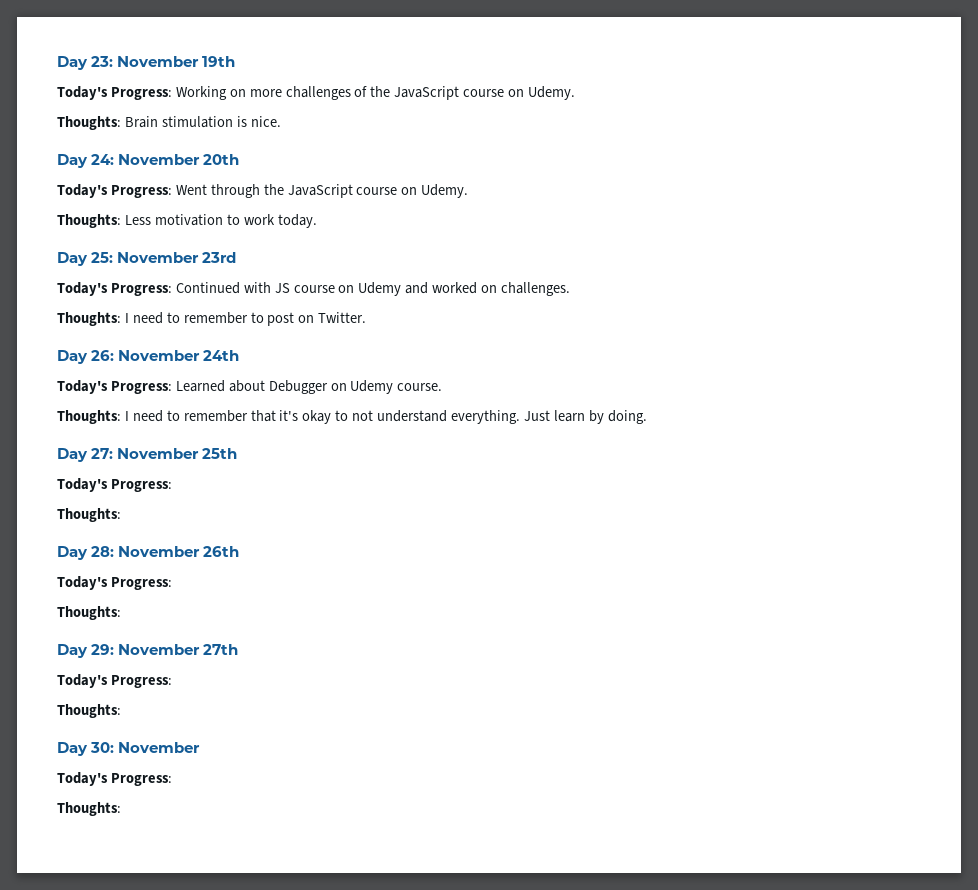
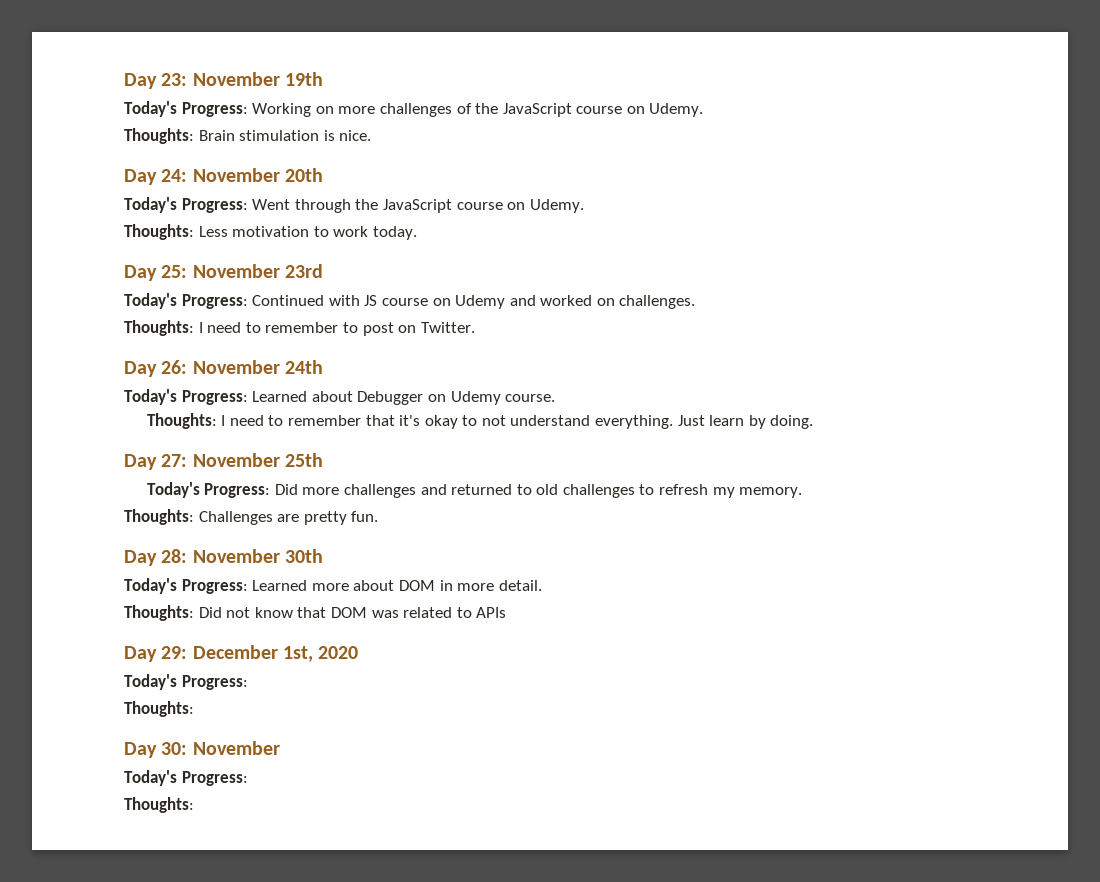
  Day 27: November 25th
- Today's Progress:
- Thoughts:
+ Today's Progress: Did more challenges and returned to old challenges to refresh my memory.
+ Thoughts: Challenges are pretty fun.
- Day 28: November 26th
- Today's Progress:
- Thoughts:
+ Day 28: November 30th
+ Today's Progress: Learned more about DOM in more detail.
+ Thoughts: Did not know that DOM was related to APIs
- Day 29: November 27th
+ Day 29: December 1st, 2020

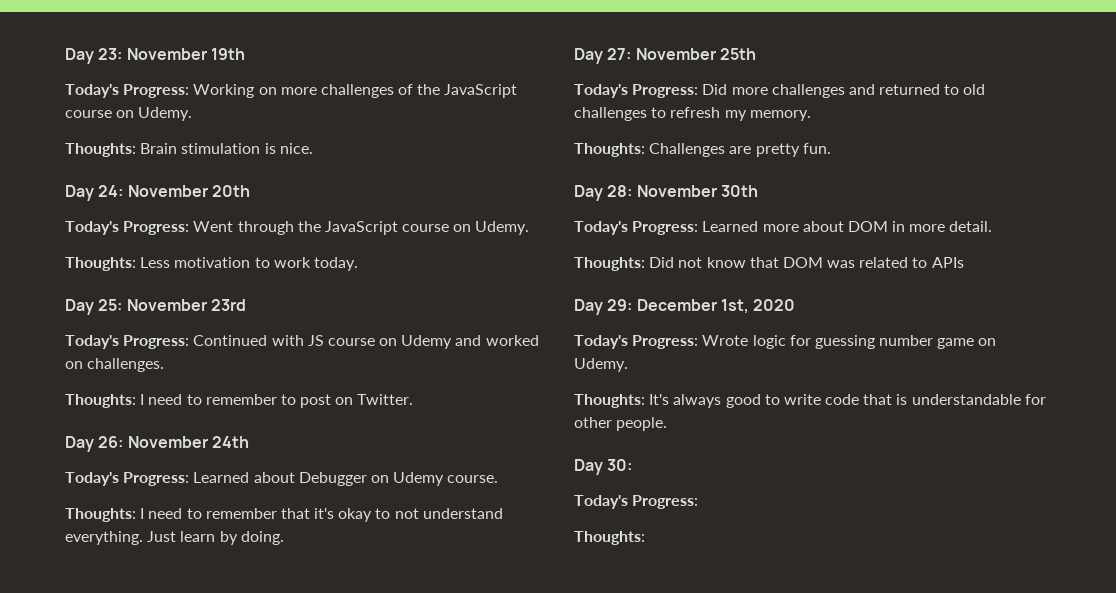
  Day 29: December 1st, 2020
- Today's Progress:
- Thoughts:
+ Today's Progress: Wrote logic for guessing number game on Udemy.
+ Thoughts: It's always good to write code that is understandable for other people.
- Day 30: November
+ Day 30:

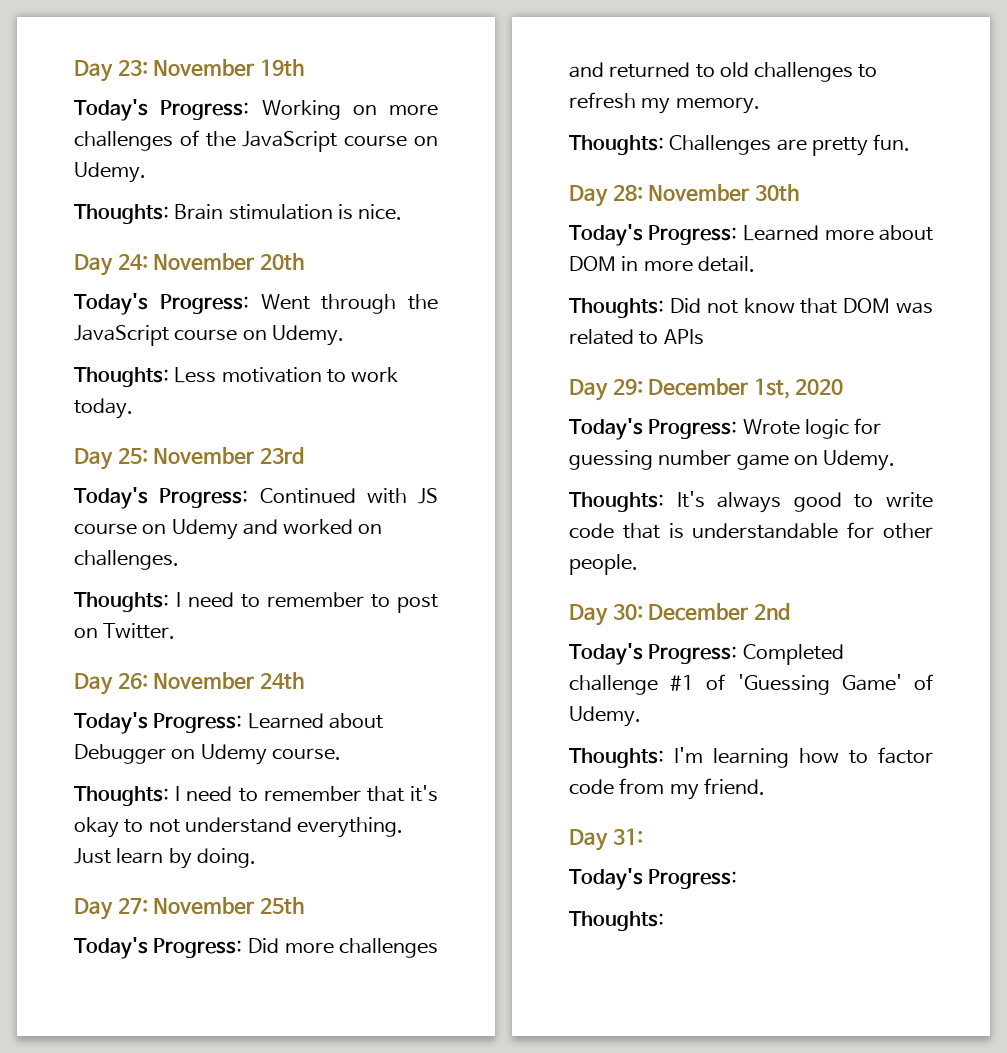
- Day 30:
+ Day 30: December 2nd
+ Today's Progress: Completed challenge #1 of 'Guessing Game' of Udemy.
+ Thoughts: I'm learning how to factor code from my friend.
+ Day 31:

